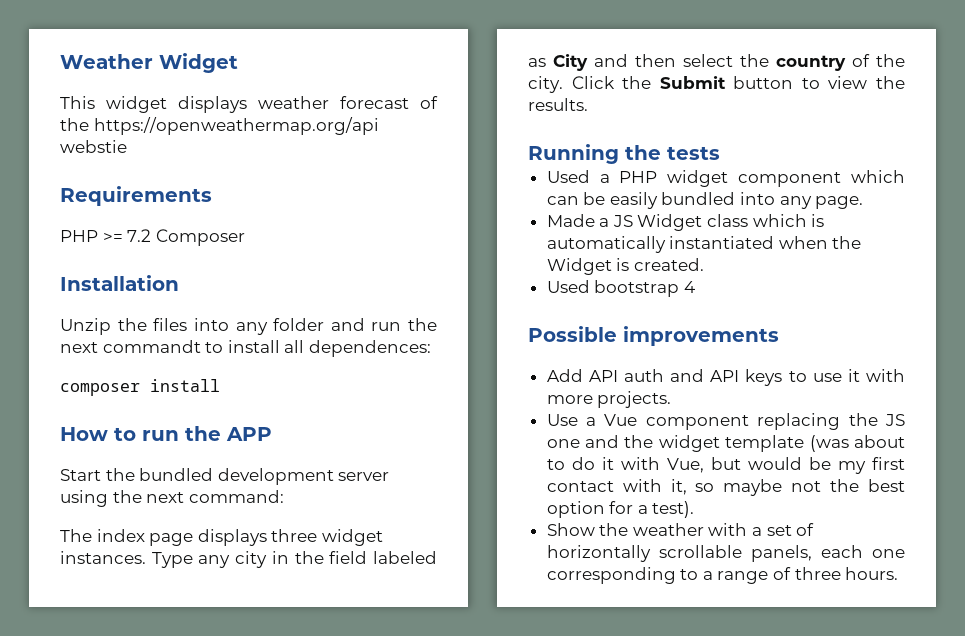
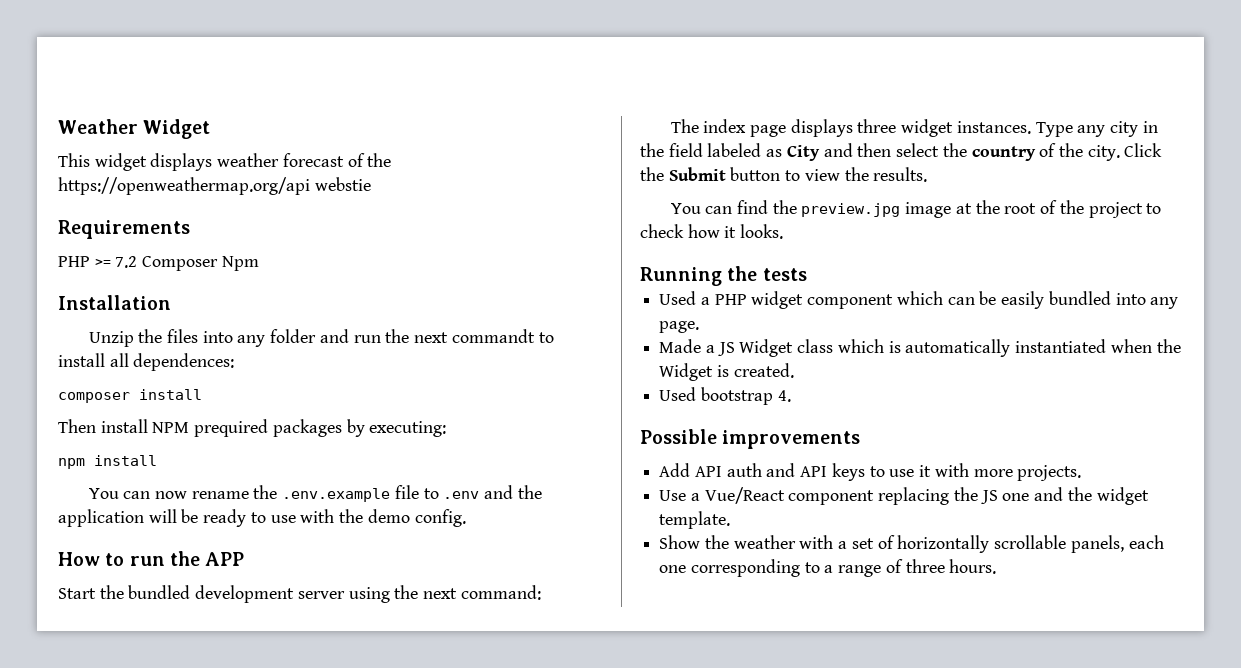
- PHP >= 7.2 Composer
+ PHP >= 7.2 Composer Npm
+ Then install NPM prequired packages by executing:
+ npm install
+ You can now rename the .env.example file to .env and the application will be ready to use with the demo config.
+ You can find the preview.jpg image at the root of the project to check how it looks.
- Used bootstrap 4
+ Used bootstrap 4.
- Use a Vue component replacing the JS one and the widget template (was about to do it with Vue, but would be my first contact with it, so maybe not the best option for a test).
+ Use a Vue/React component replacing the JS one and the widget template.

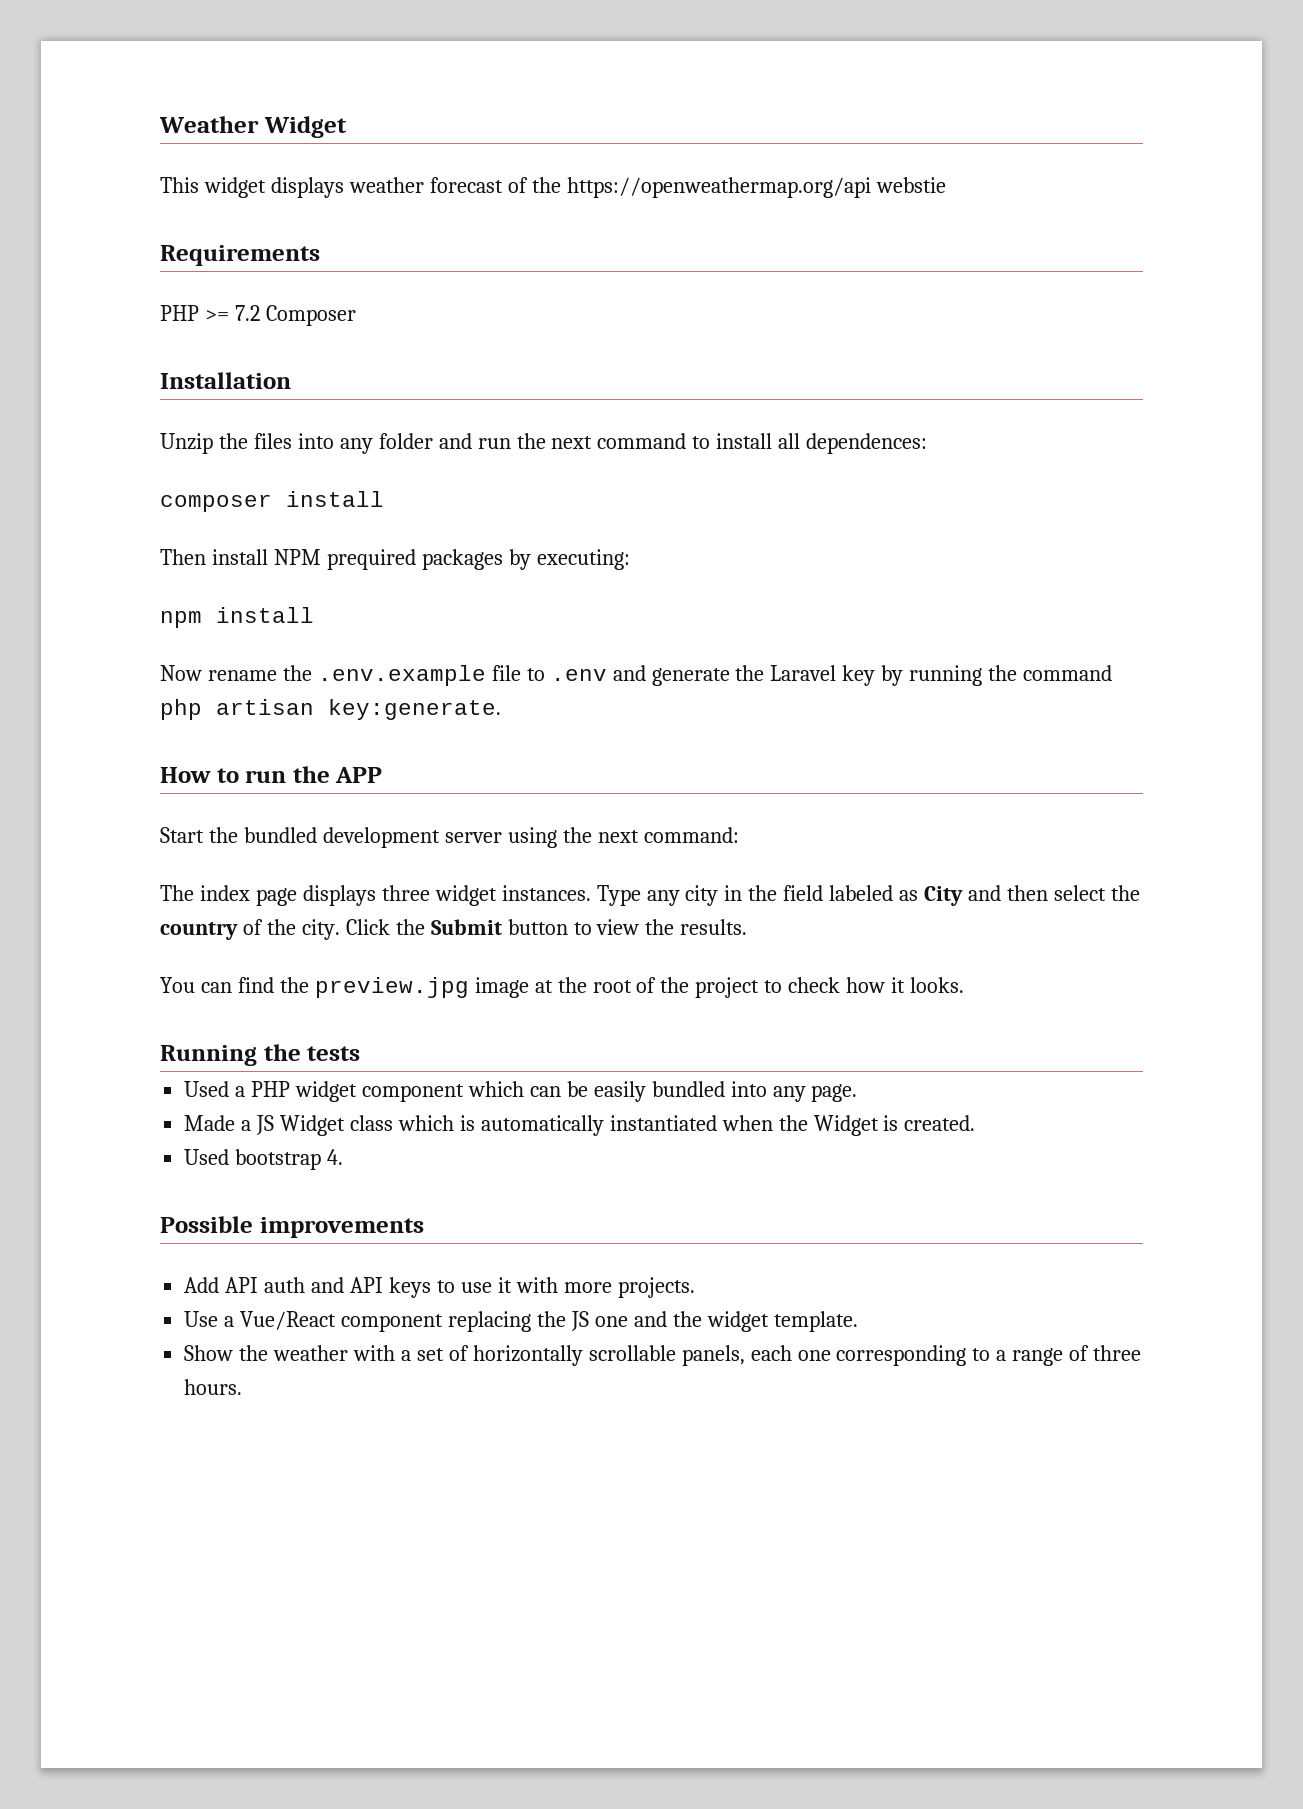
- PHP >= 7.2 Composer Npm
+ PHP >= 7.2 Composer
- Unzip the files into any folder and run the next commandt to install all dependences:
+ Unzip the files into any folder and run the next command to install all dependences:
- You can now rename the .env.example file to .env and the application will be ready to use with the demo config.
+ Now rename the .env.example file to .env and generate the Laravel key by running the command php artisan key:generate.

